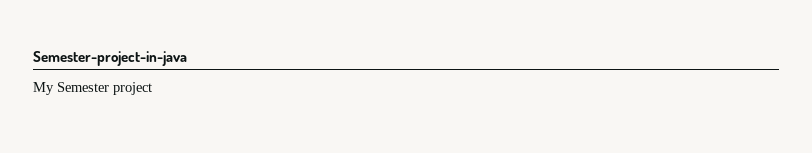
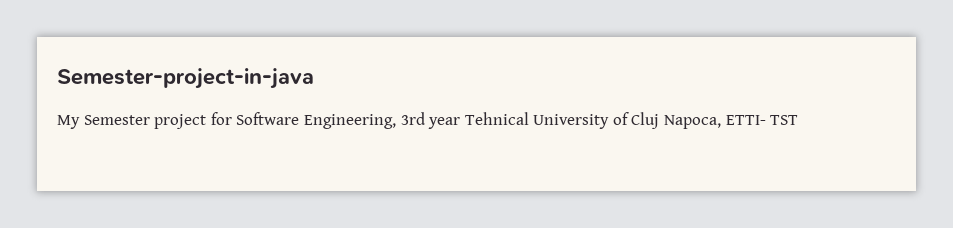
- My Semester project
+ My Semester project for Software Engineering, 3rd year Tehnical University of Cluj Napoca, ETTI- TST

